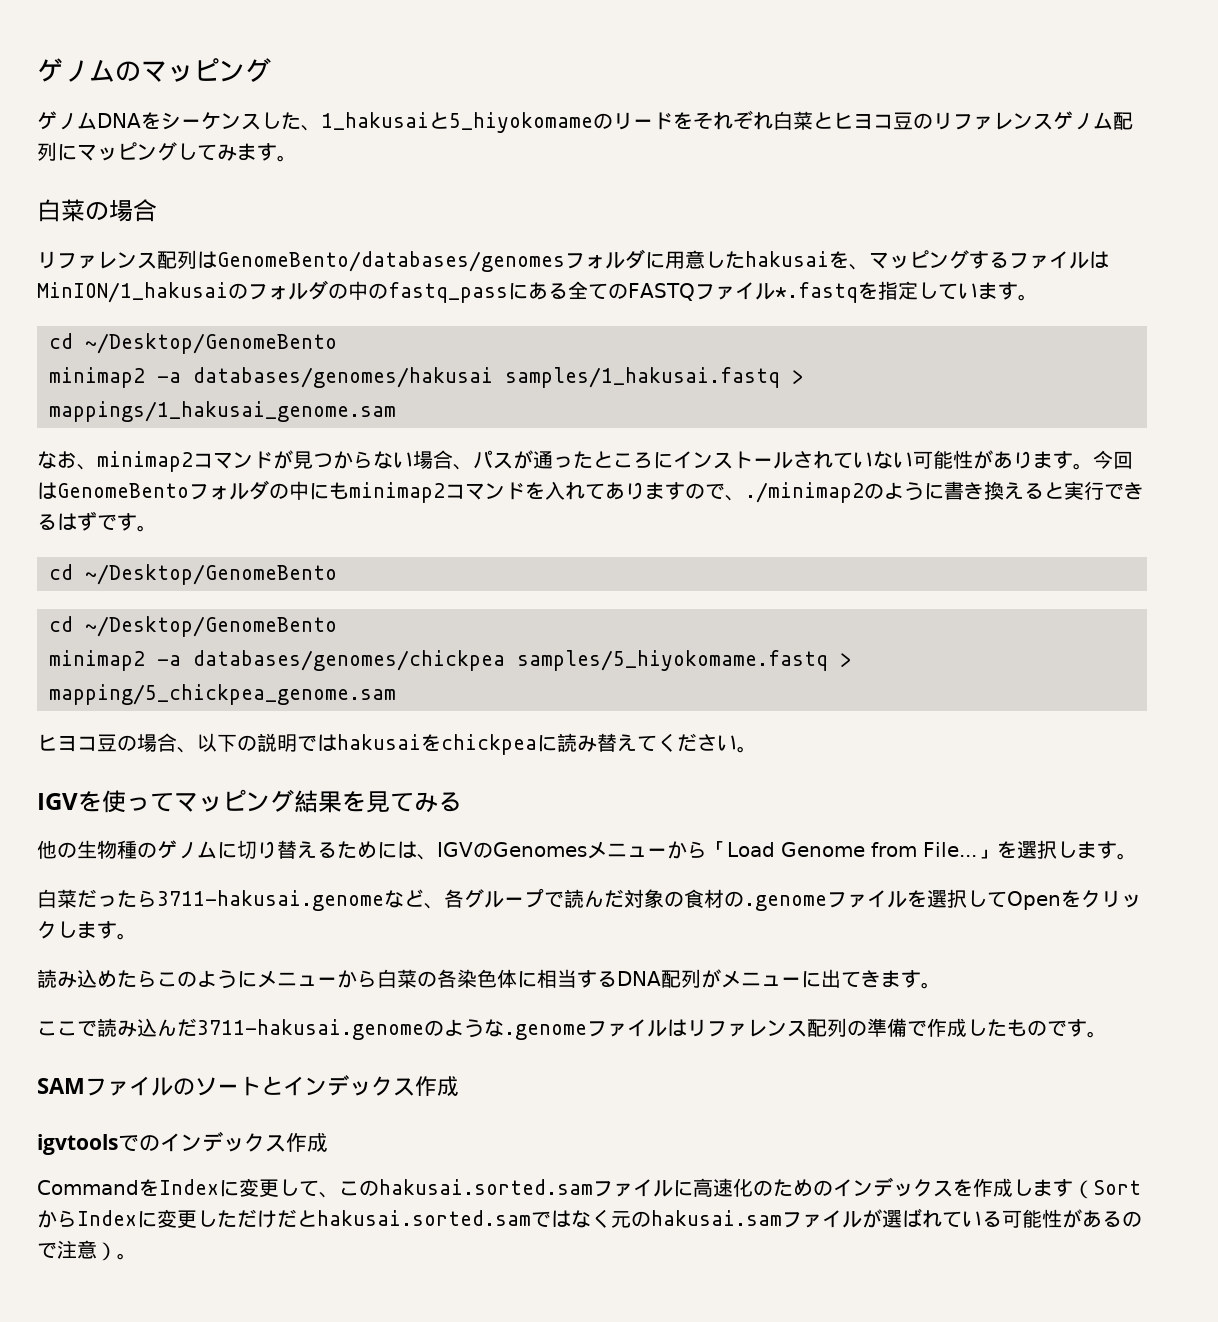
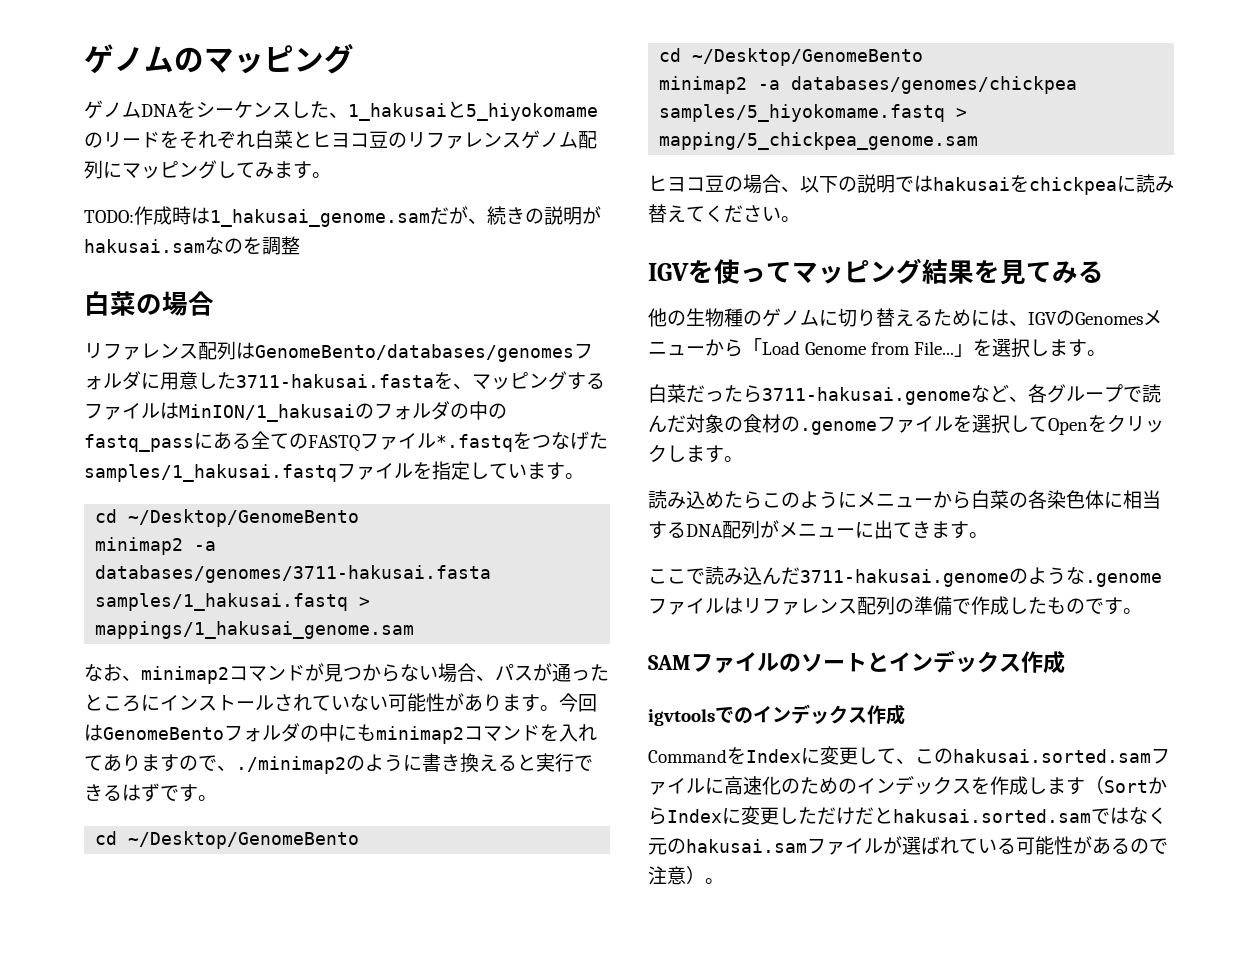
+ TODO:作成時は1_hakusai_genome.samだが、続きの説明がhakusai.samなのを調整
- リファレンス配列はGenomeBento/databases/genomesフォルダに用意したhakusaiを、マッピングするファイルはMinION/1_hakusaiのフォルダの中のfastq_passにある全てのFASTQファイル*.fastqを指定しています。
+ リファレンス配列はGenomeBento/databases/genomesフォルダに用意した3711-hakusai.fastaを、マッピングするファイルはMinION/1_hakusaiのフォルダの中のfastq_passにある全てのFASTQファイル*.fastqをつなげたsamples/1_hakusai.fastqファイルを指定しています。
- minimap2 -a databases/genomes/hakusai samples/1_hakusai.fastq > mappings/1_hakusai_genome.sam
+ minimap2 -a databases/genomes/3711-hakusai.fasta samples/1_hakusai.fastq > mappings/1_hakusai_genome.sam

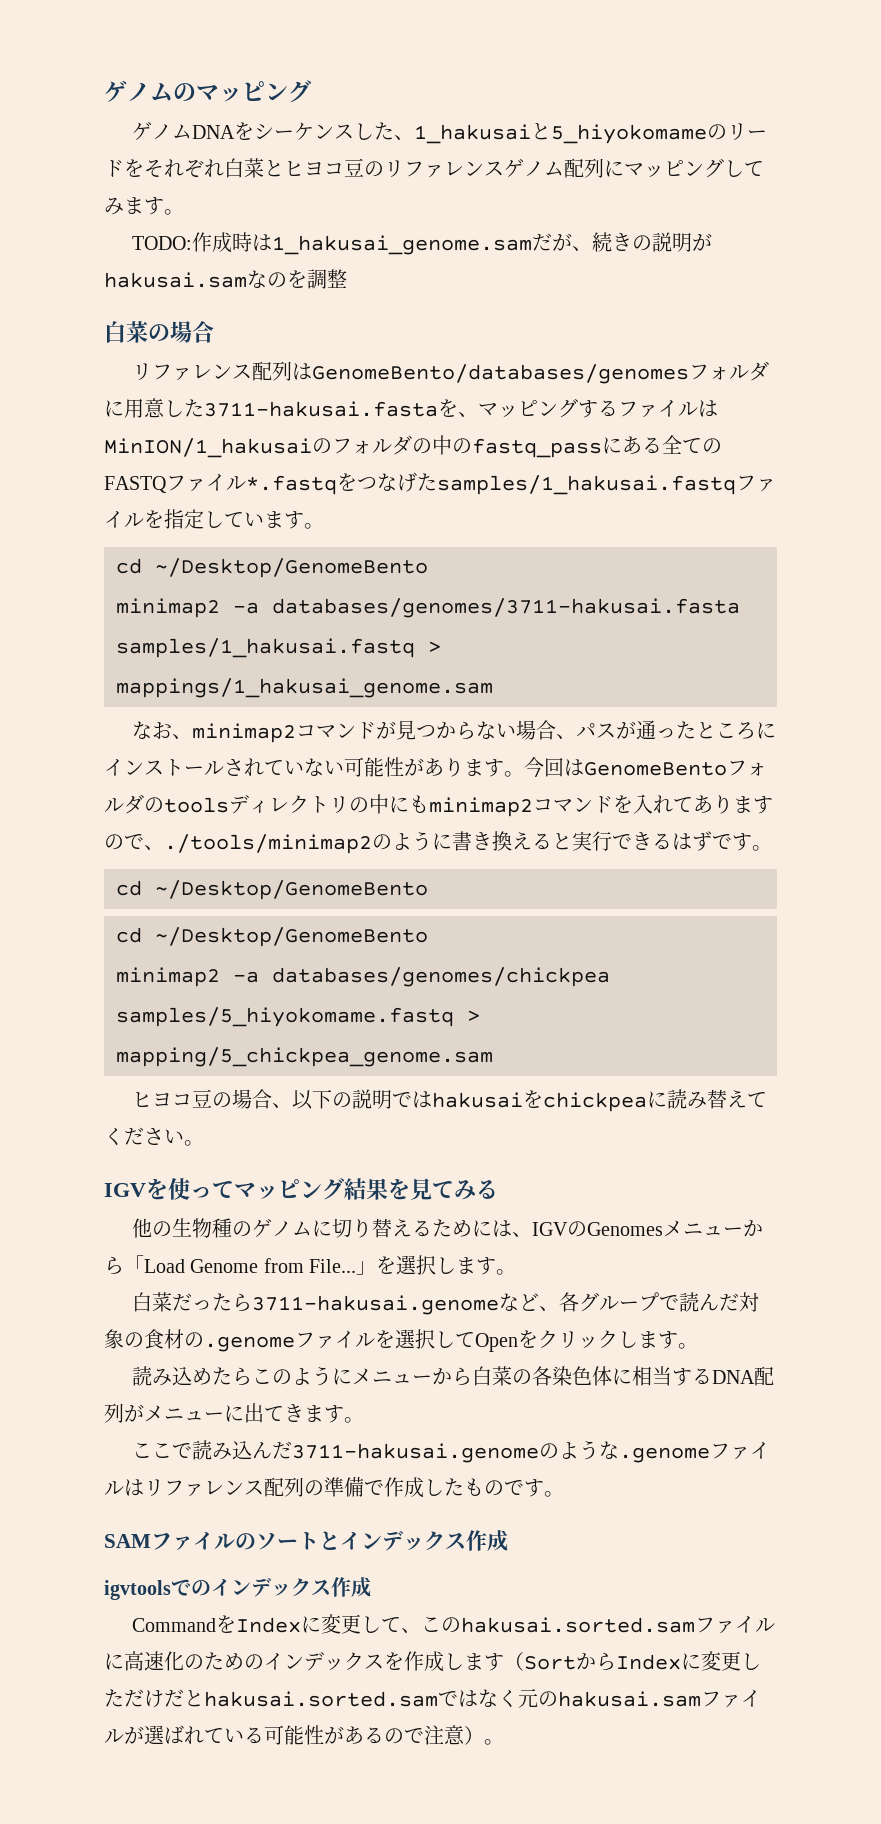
- 今回はGenomeBentoフォルダの中にもminimap2コマンドを入れてありますので、./minimap2のように書き換えると実行できるはずです。
+ 今回はGenomeBentoフォルダのtoolsディレクトリの中にもminimap2コマンドを入れてありますので、./tools/minimap2のように書き換えると実行できるはずです。

